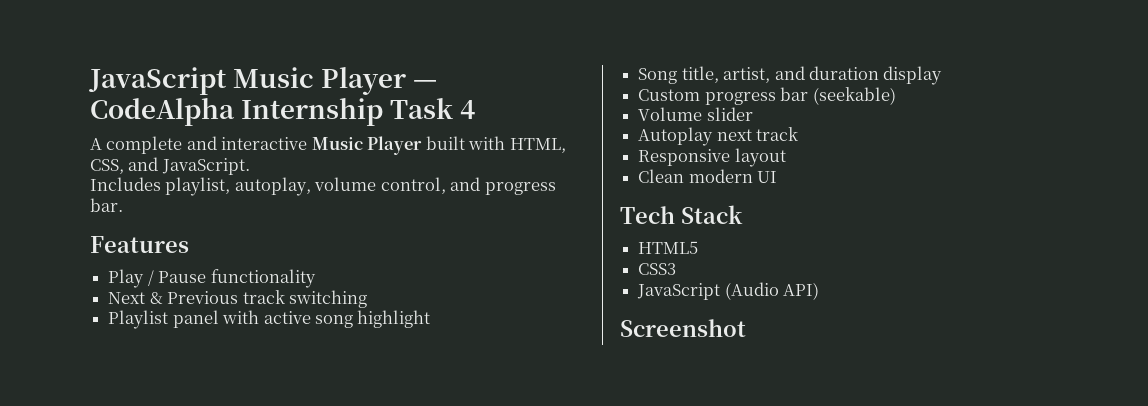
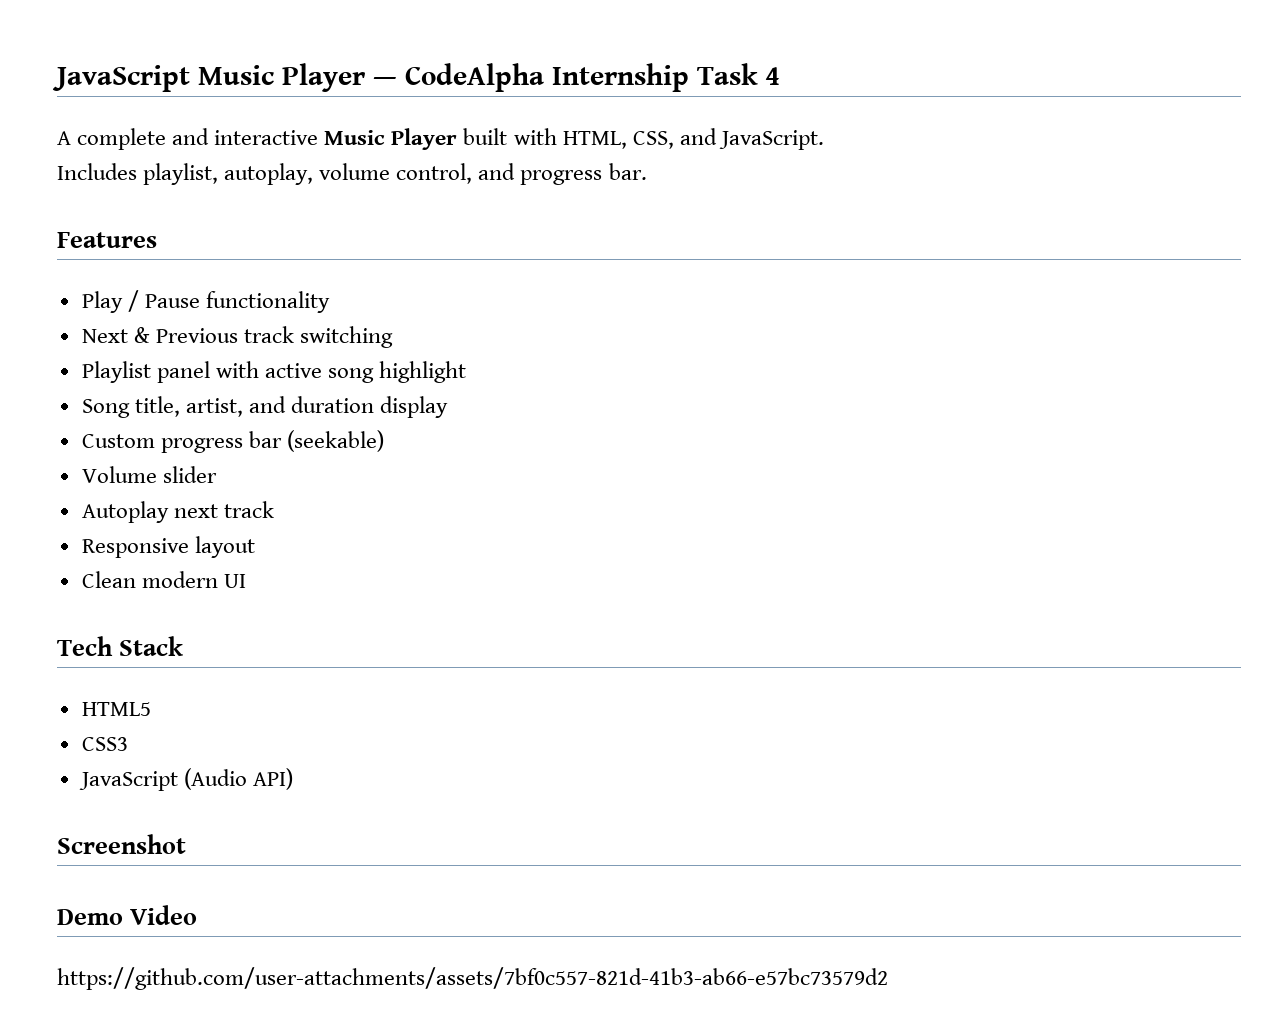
+ Demo Video
+ https://github.com/user-attachments/assets/7bf0c557-821d-41b3-ab66-e57bc73579d2

